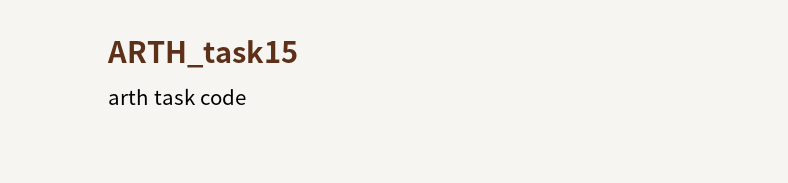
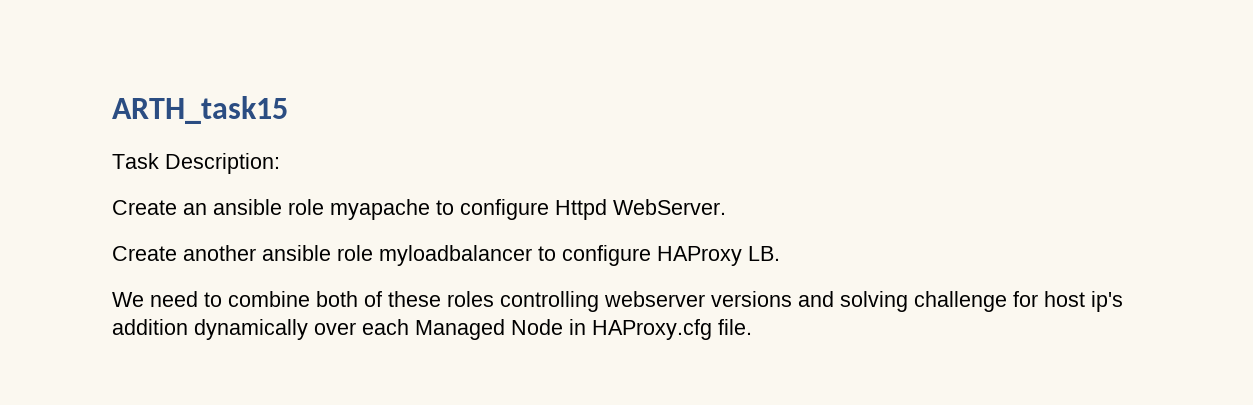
- arth task code
+ Task Description:
+ Create an ansible role myapache to configure Httpd WebServer.
+ Create another ansible role myloadbalancer to configure HAProxy LB.
+ We need to combine both of these roles controlling webserver versions and solving challenge for host ip's addition dynamically over each Managed Node in HAProxy.cfg file.

